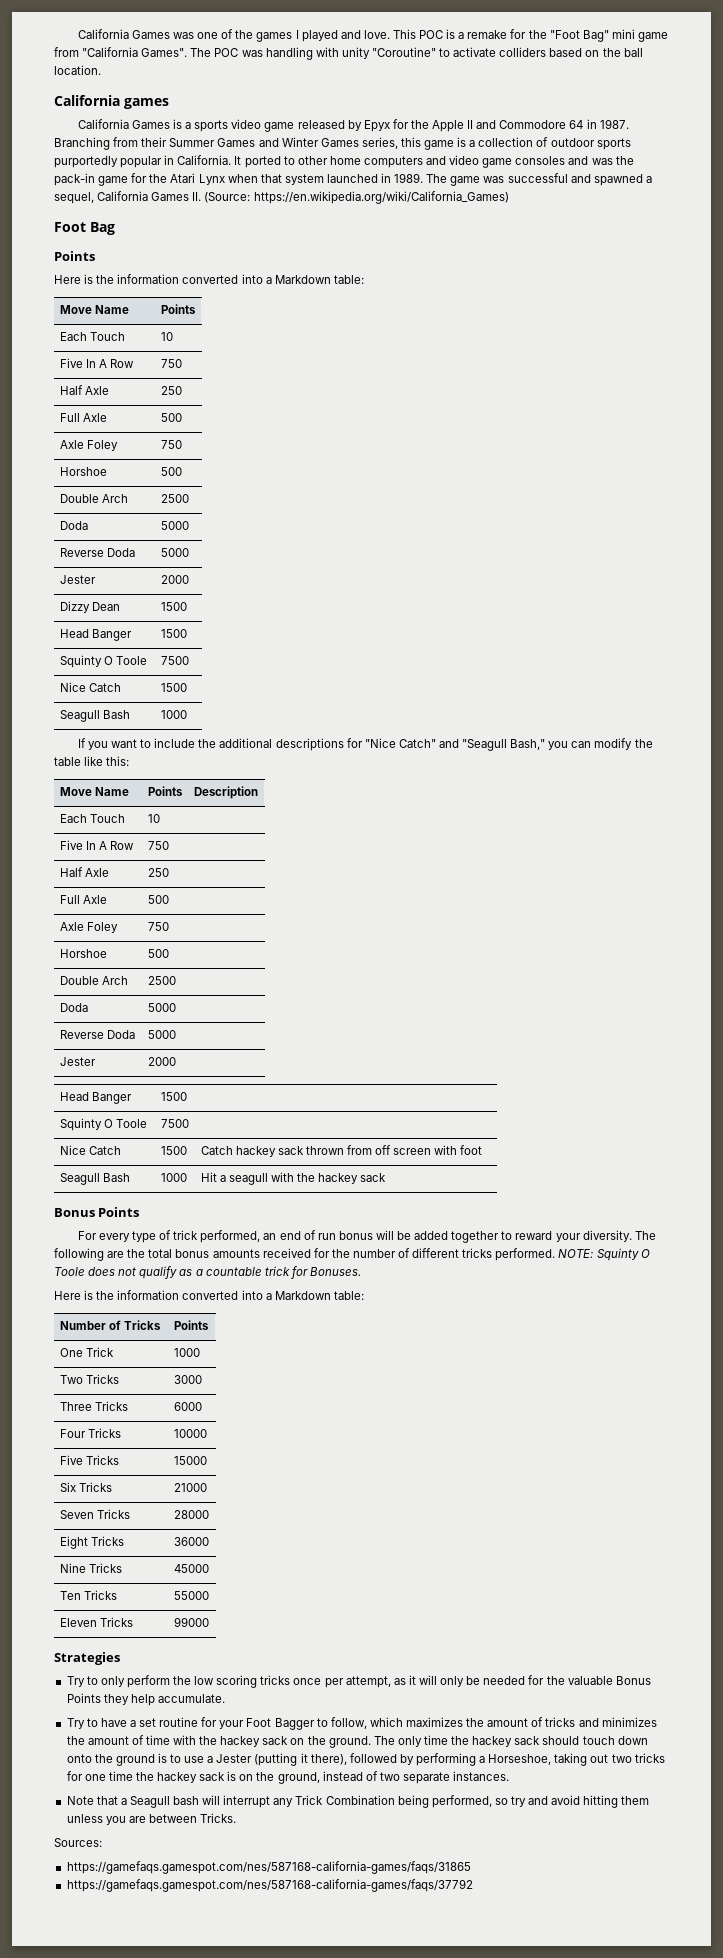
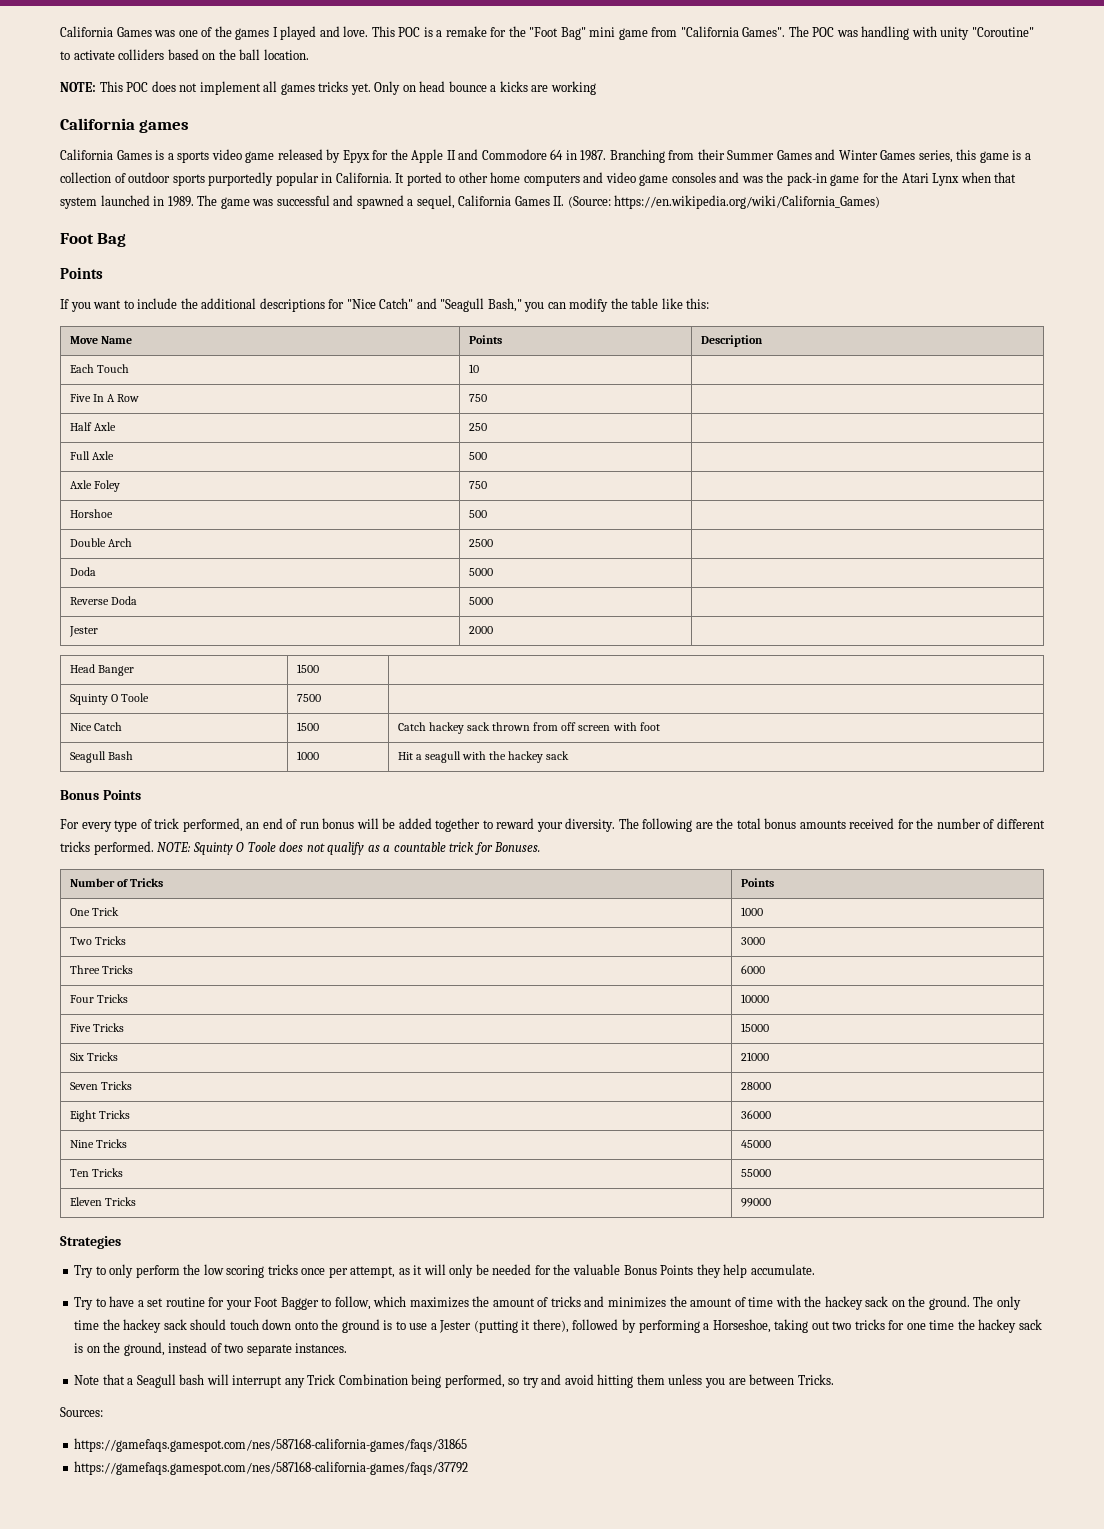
+ NOTE: This POC does not implement all games tricks yet. Only on head bounce a kicks are working
  Foot Bag
  Points
- Here is the information converted into a Markdown table:
- Move Name | Points
- Each Touch | 10
- Five In A Row | 750
- Half Axle | 250
- Full Axle | 500
- Axle Foley | 750
- Horshoe | 500
- Double Arch | 2500
- Doda | 5000
- Reverse Doda | 5000
- Jester | 2000
- Dizzy Dean | 1500
- Head Banger | 1500
- Squinty O Toole | 7500
- Nice Catch | 1500
- Seagull Bash | 1000
  NOTE: Squinty O Toole does not qualify as a countable trick for Bonuses.
- Here is the information converted into a Markdown table:

